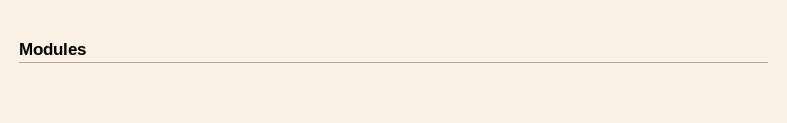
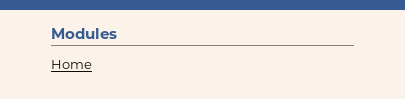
+ Home

